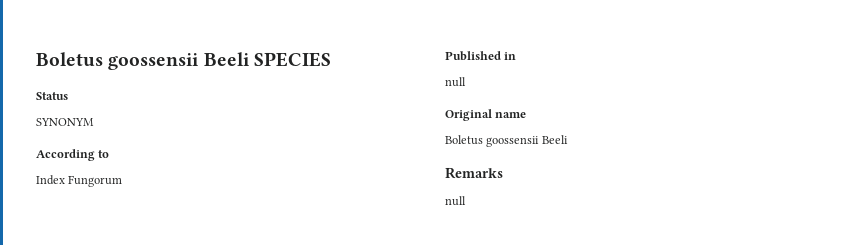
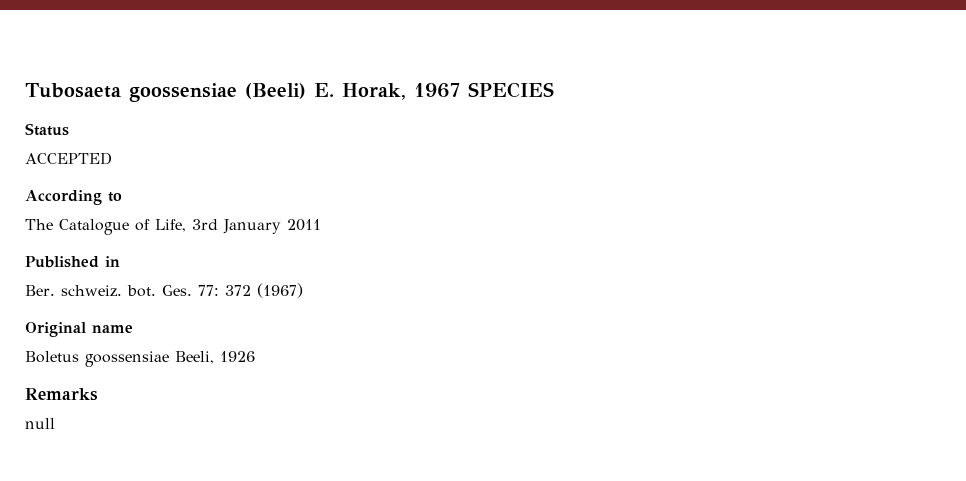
- Boletus goossensii Beeli SPECIES
+ Tubosaeta goossensiae (Beeli) E. Horak, 1967 SPECIES
- SYNONYM
+ ACCEPTED
- Index Fungorum
+ The Catalogue of Life, 3rd January 2011
  Published in
- null
+ Ber. schweiz. bot. Ges. 77: 372 (1967)
  Original name
- Boletus goossensii Beeli
+ Boletus goossensiae Beeli, 1926

